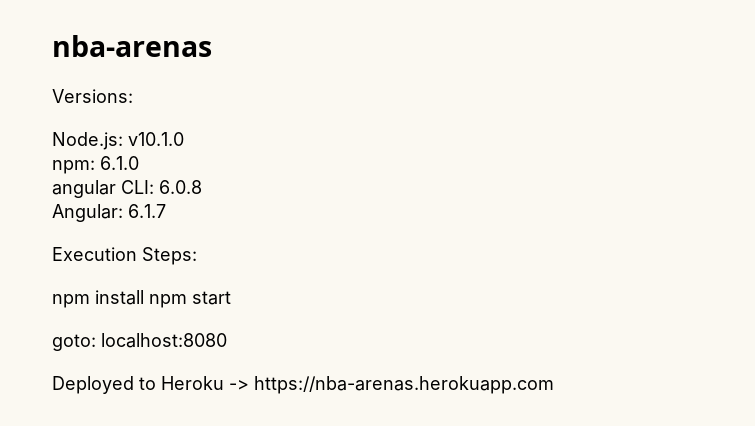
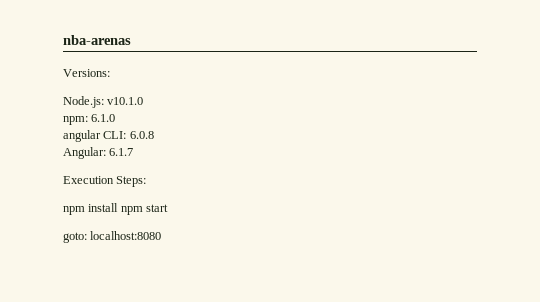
- Deployed to Heroku -> https://nba-arenas.herokuapp.com

